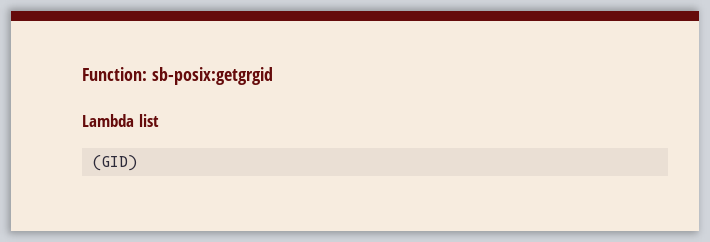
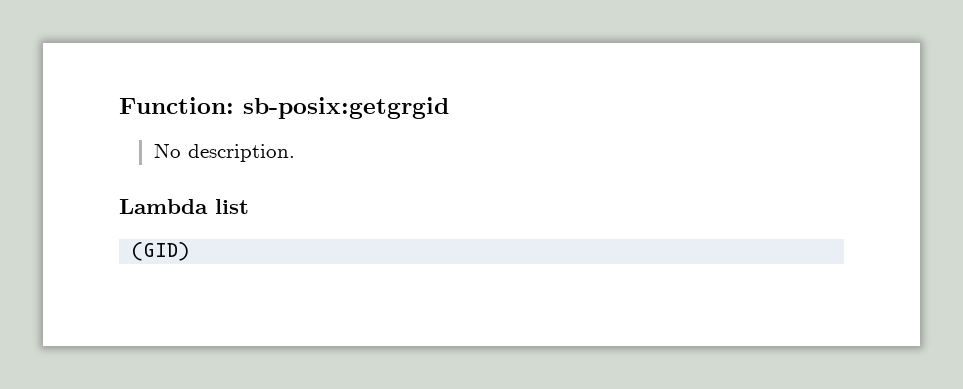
+ No description.

